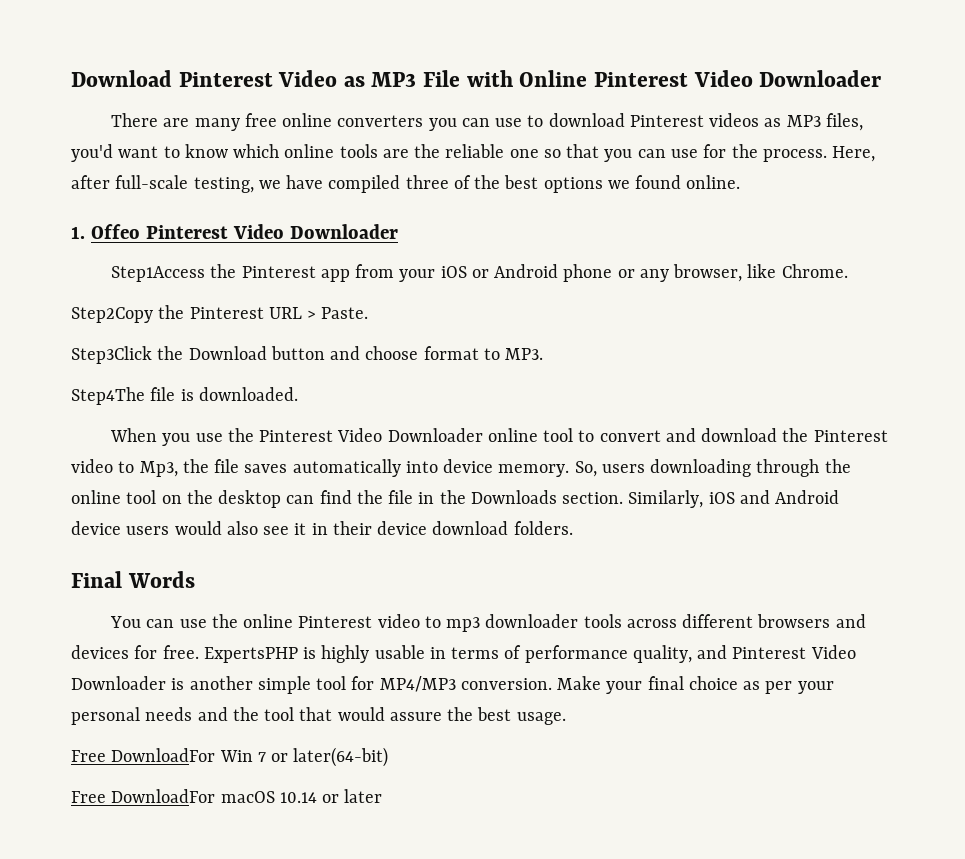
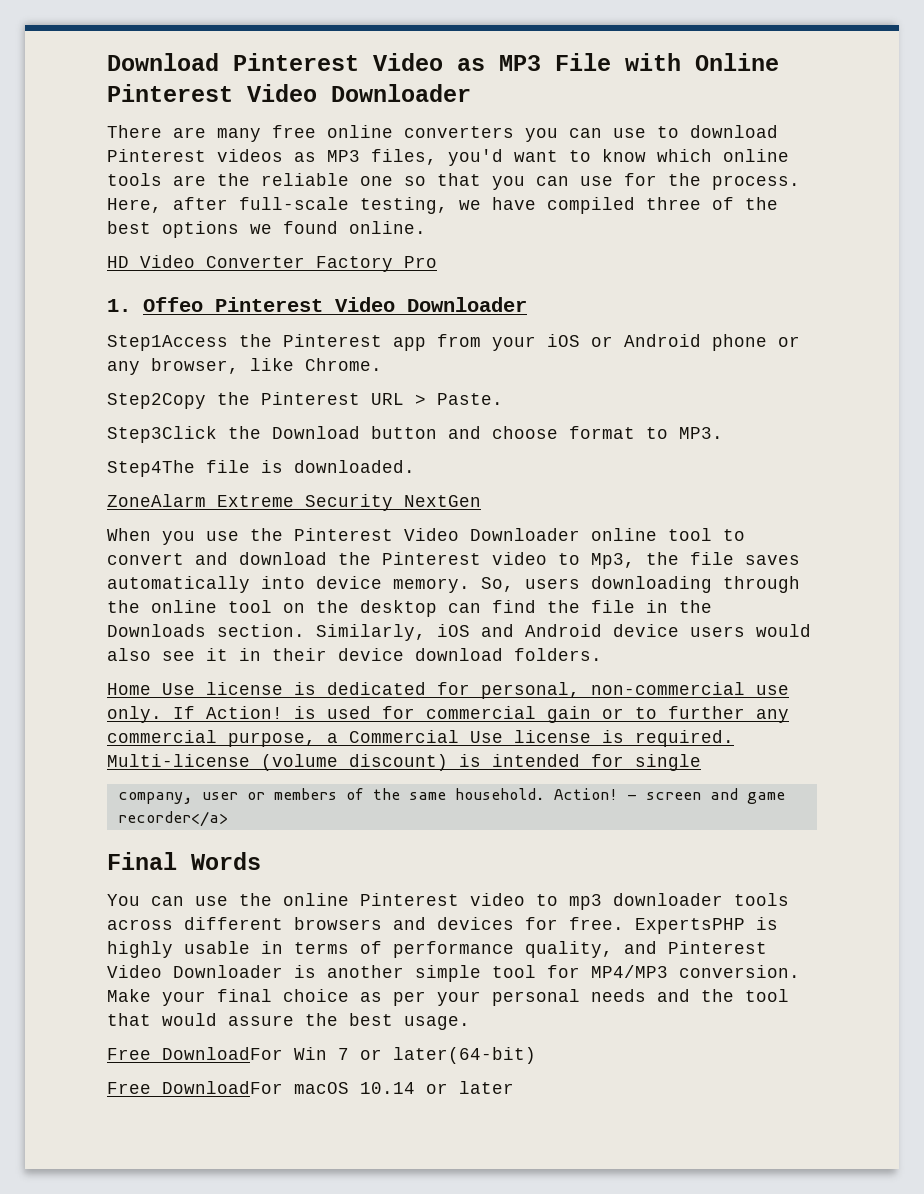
+ HD Video Converter Factory Pro
+ ZoneAlarm Extreme Security NextGen
+ Home Use license is dedicated for personal, non-commercial use only. If Action! is used for commercial gain or to further any commercial purpose, a Commercial Use license is required. Multi-license (volume discount) is intended for single
+ company, user or members of the same household. Action! - screen and game recorder</a>

